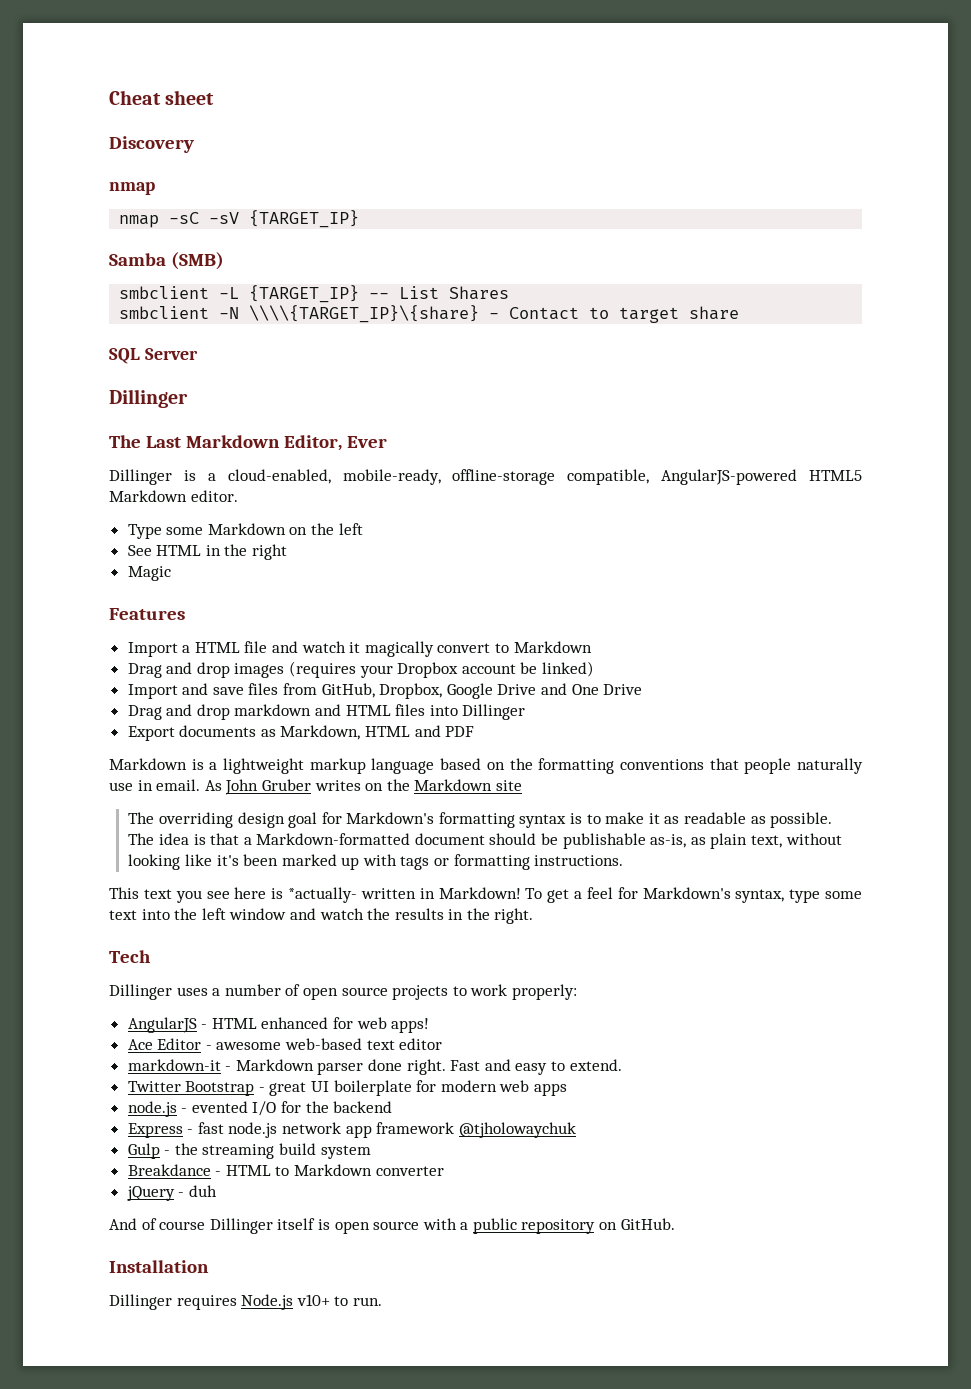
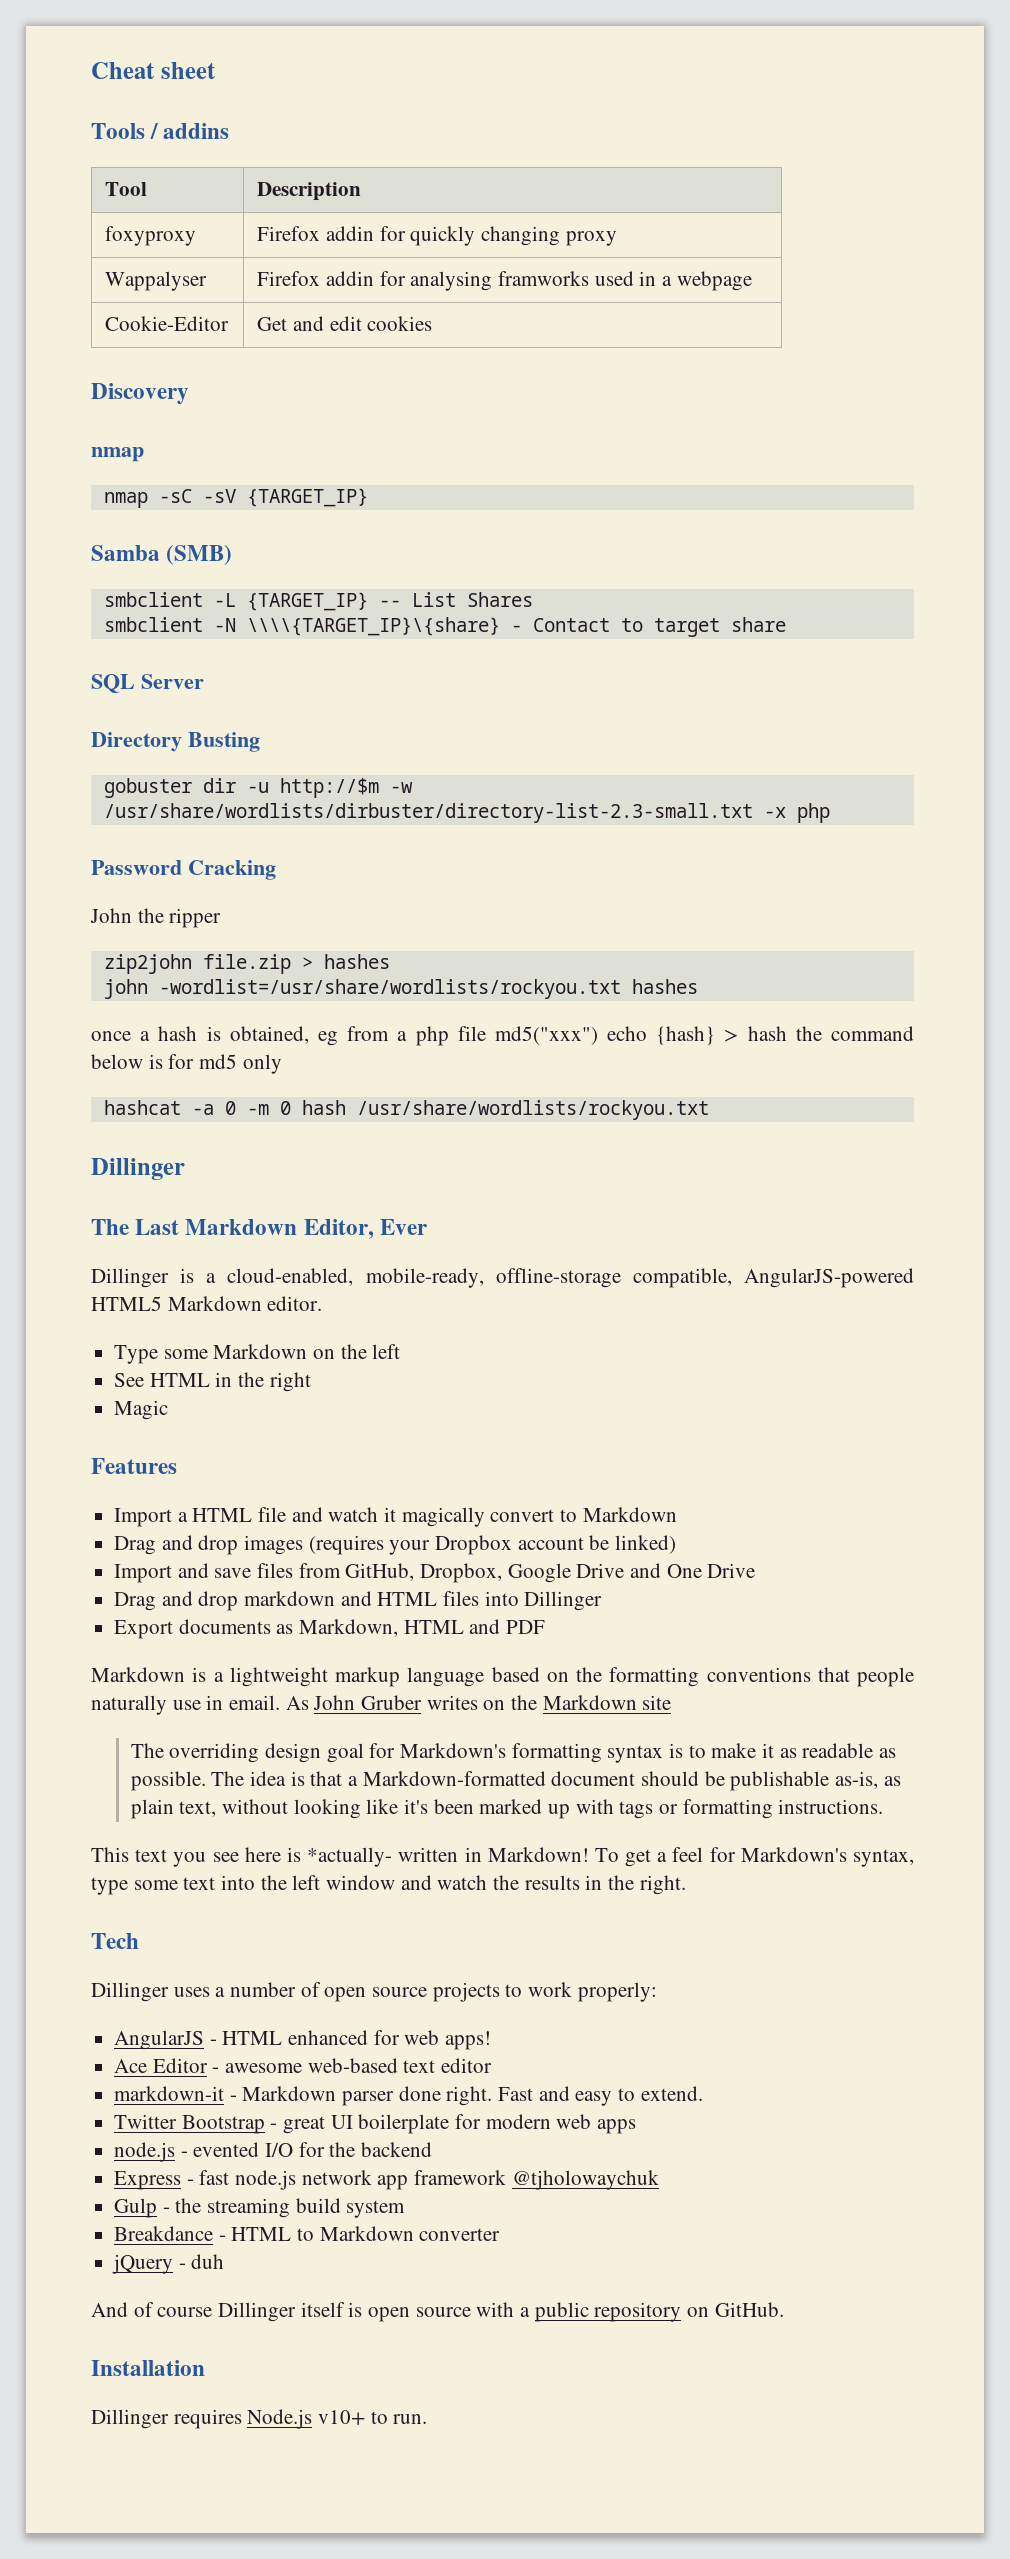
+ Tools / addins
+ Tool | Description
+ foxyproxy | Firefox addin for quickly changing proxy
+ Wappalyser | Firefox addin for analysing framworks used in a webpage
+ Cookie-Editor | Get and edit cookies
+ Directory Busting
+ gobuster dir -u http://$m -w /usr/share/wordlists/dirbuster/directory-list-2.3-small.txt -x php
+ Password Cracking
+ John the ripper
+ zip2john file.zip > hashes
+ john -wordlist=/usr/share/wordlists/rockyou.txt hashes
+ once a hash is obtained, eg from a php file md5("xxx") echo {hash} > hash the command below is for md5 only
+ hashcat -a 0 -m 0 hash /usr/share/wordlists/rockyou.txt

